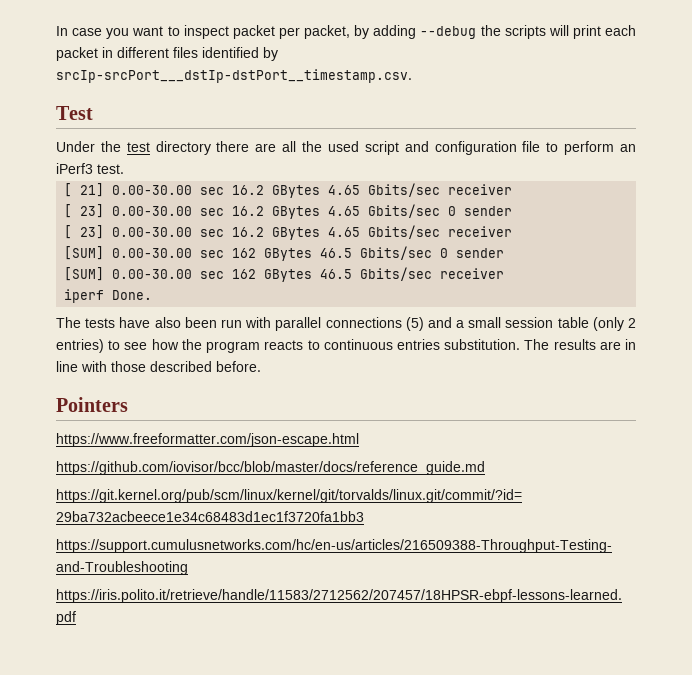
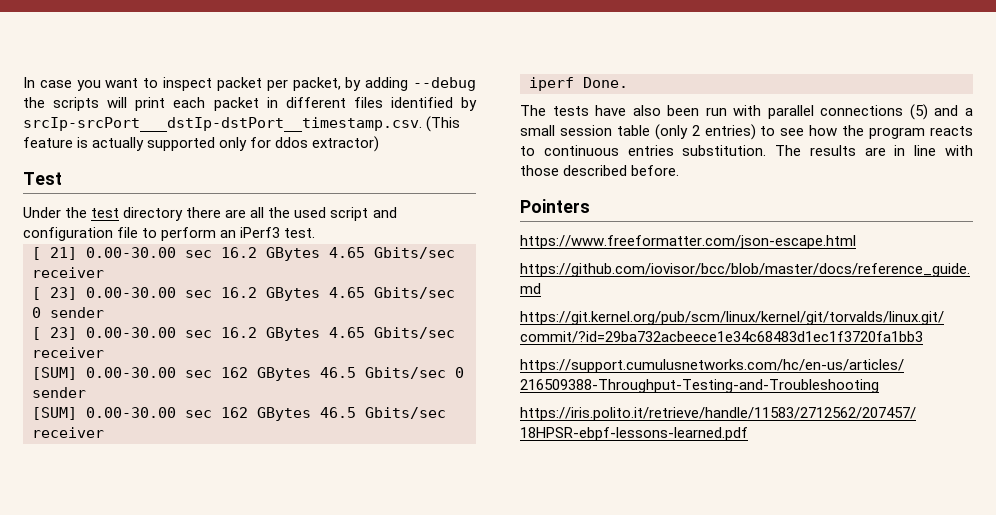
- In case you want to inspect packet per packet, by adding --debug the scripts will print each packet in different files identified by srcIp-srcPort___dstIp-dstPort__timestamp.csv.
+ In case you want to inspect packet per packet, by adding --debug the scripts will print each packet in different files identified by srcIp-srcPort___dstIp-dstPort__timestamp.csv. (This feature is actually supported only for ddos extractor)

